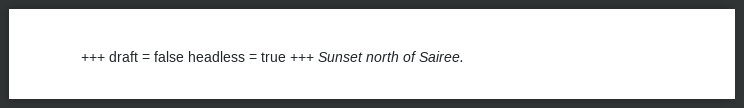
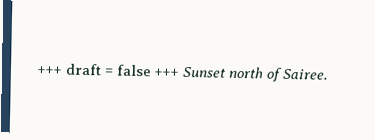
- +++ draft = false headless = true +++ Sunset north of Sairee.
+ +++ draft = false +++ Sunset north of Sairee.

